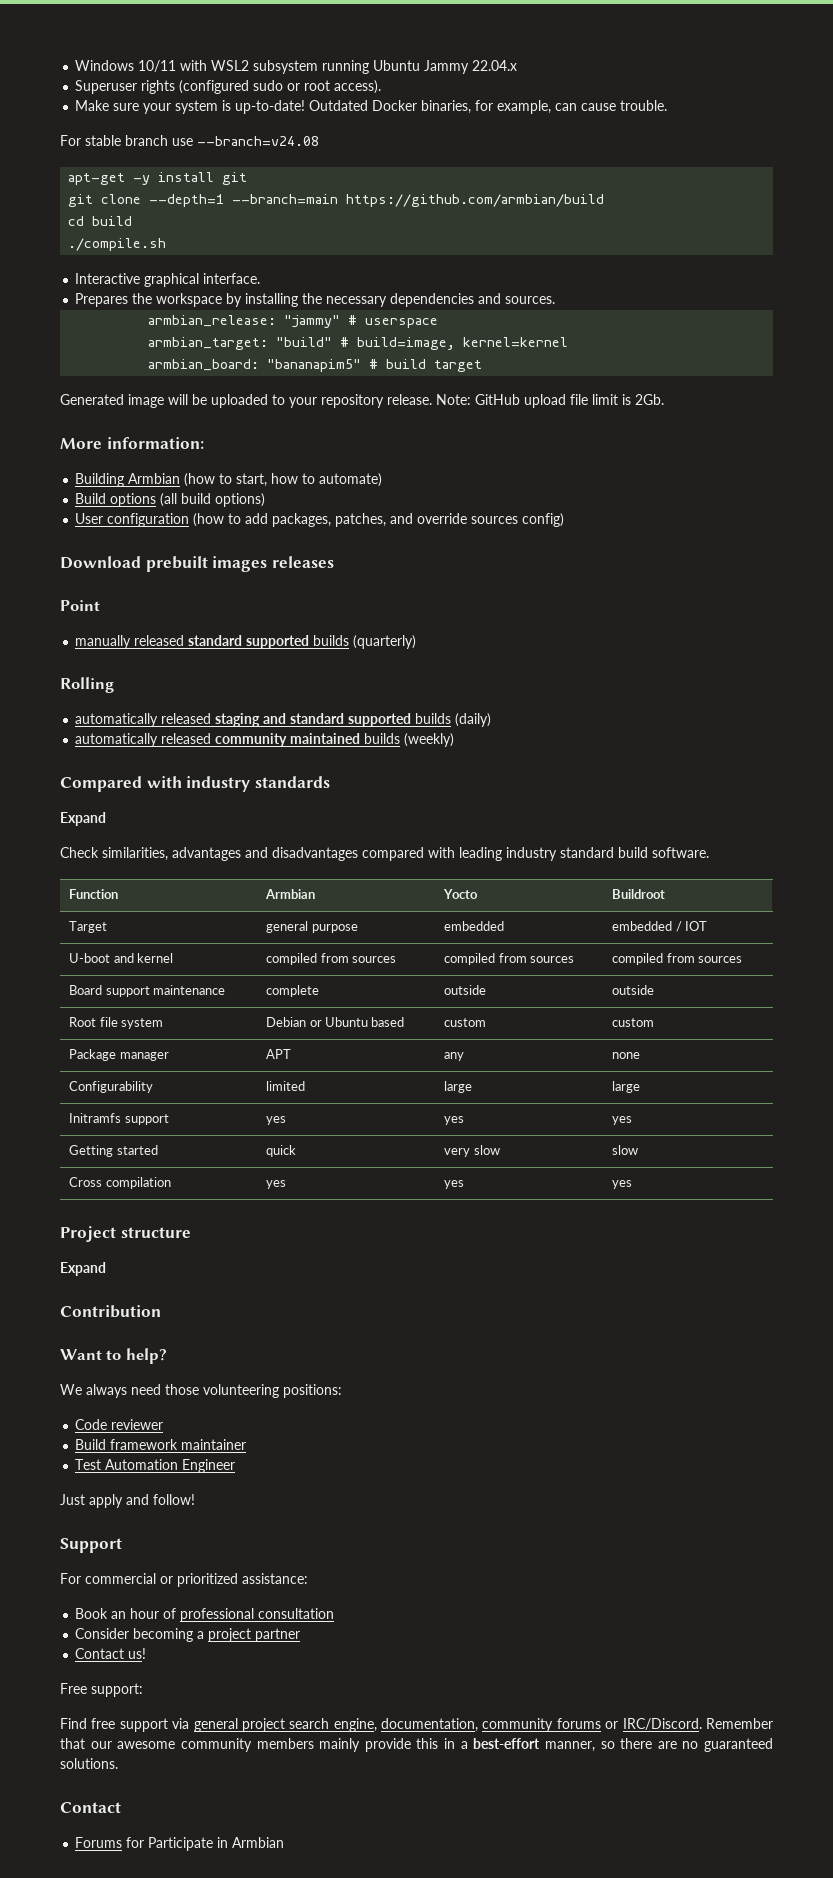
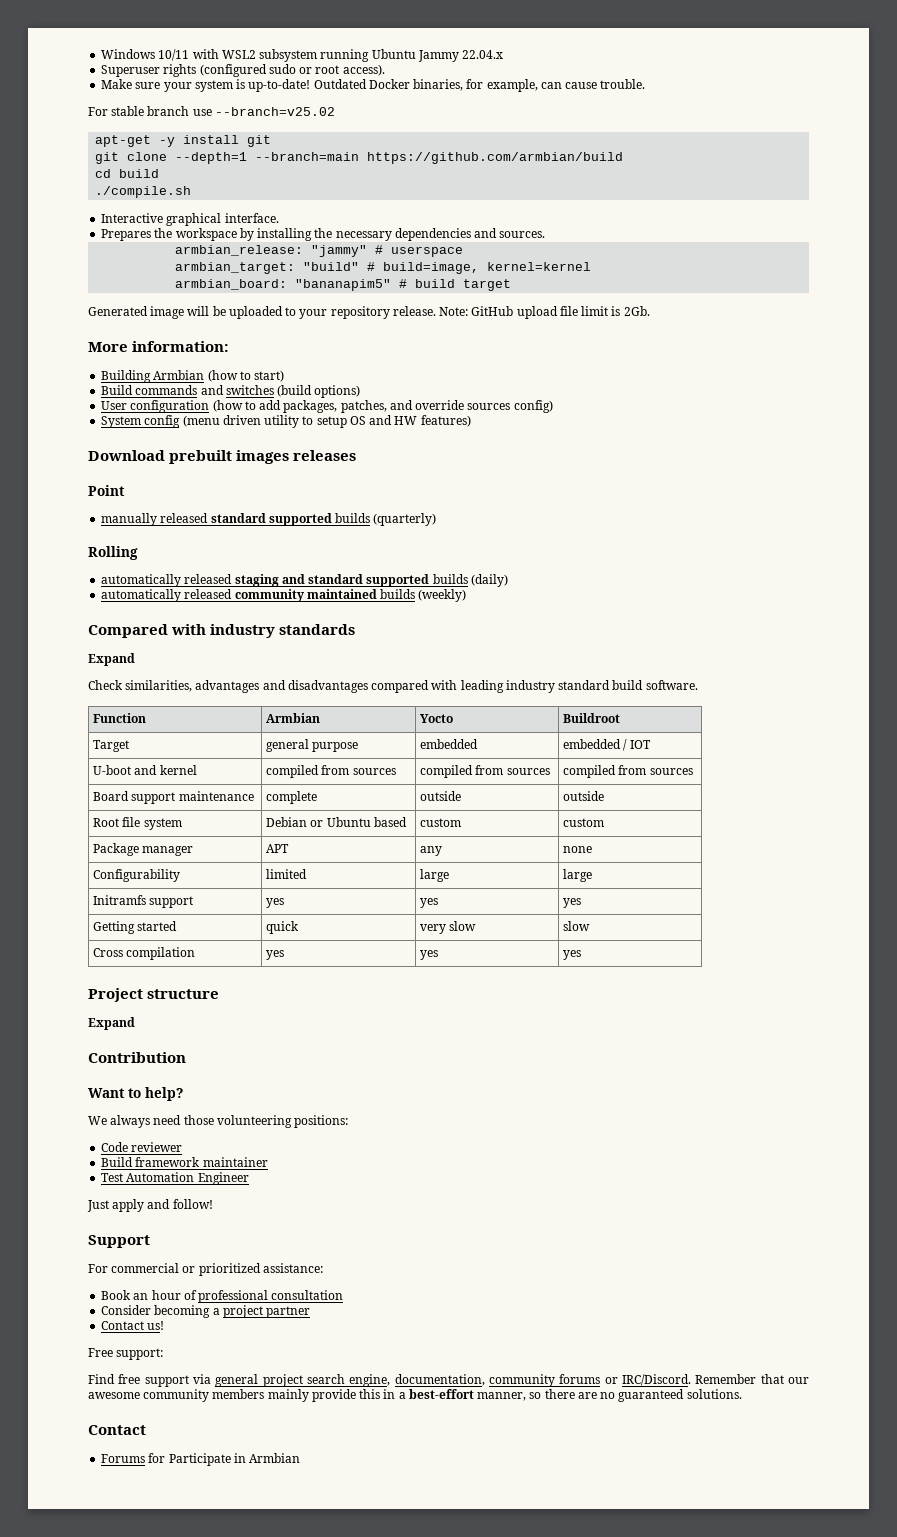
- For stable branch use --branch=v24.08
+ For stable branch use --branch=v25.02
- Building Armbian (how to start, how to automate)
- Build options (all build options)
+ Building Armbian (how to start)
+ Build commands and switches (build options)
+ System config (menu driven utility to setup OS and HW features)

